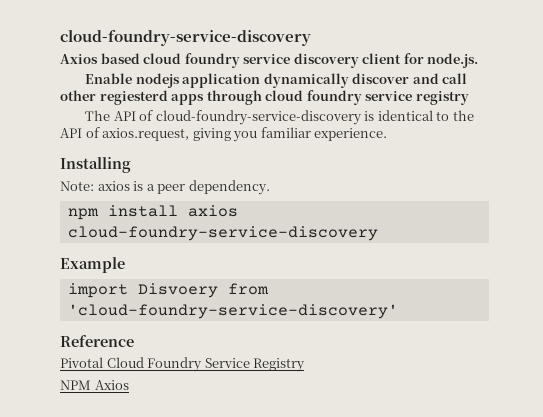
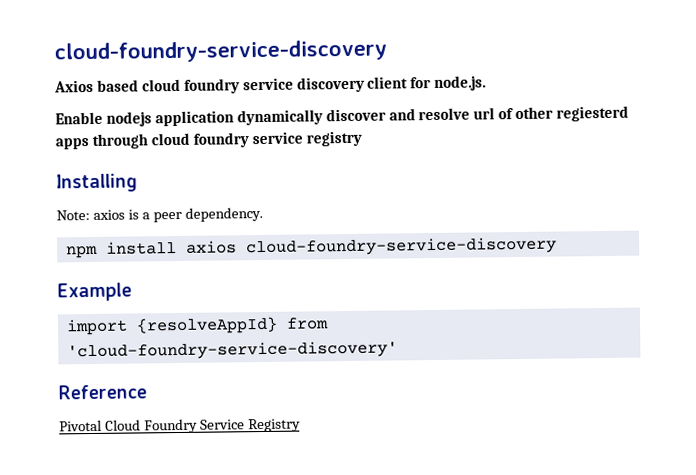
- Enable nodejs application dynamically discover and call other regiesterd apps through cloud foundry service registry
+ Enable nodejs application dynamically discover and resolve url of other regiesterd apps through cloud foundry service registry
- The API of cloud-foundry-service-discovery is identical to the API of axios.request, giving you familiar experience.
- import Disvoery from 'cloud-foundry-service-discovery'
+ import {resolveAppId} from 'cloud-foundry-service-discovery'
- NPM Axios

